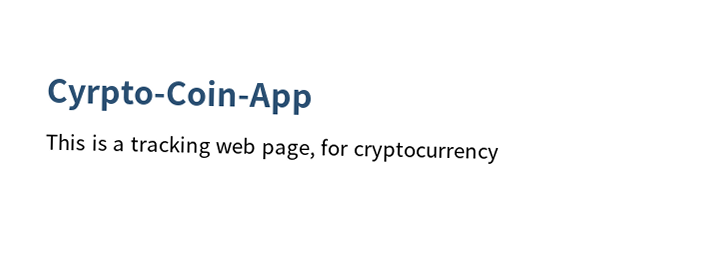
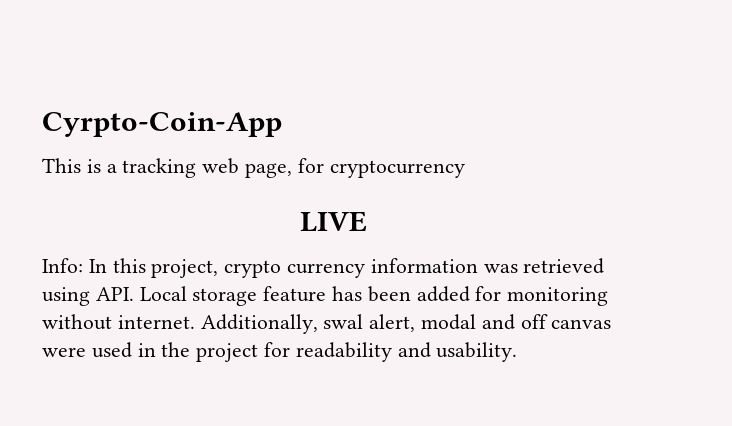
+ LIVE
+ Info: In this project, crypto currency information was retrieved using API. Local storage feature has been added for monitoring without internet. Additionally, swal alert, modal and off canvas were used in the project for readability and usability.

